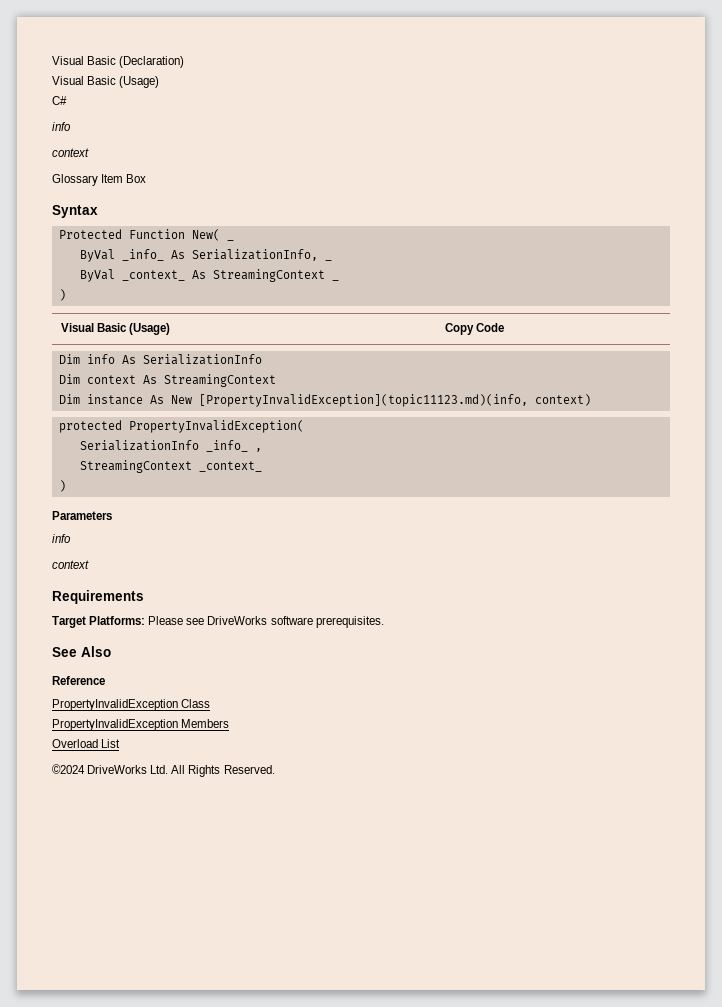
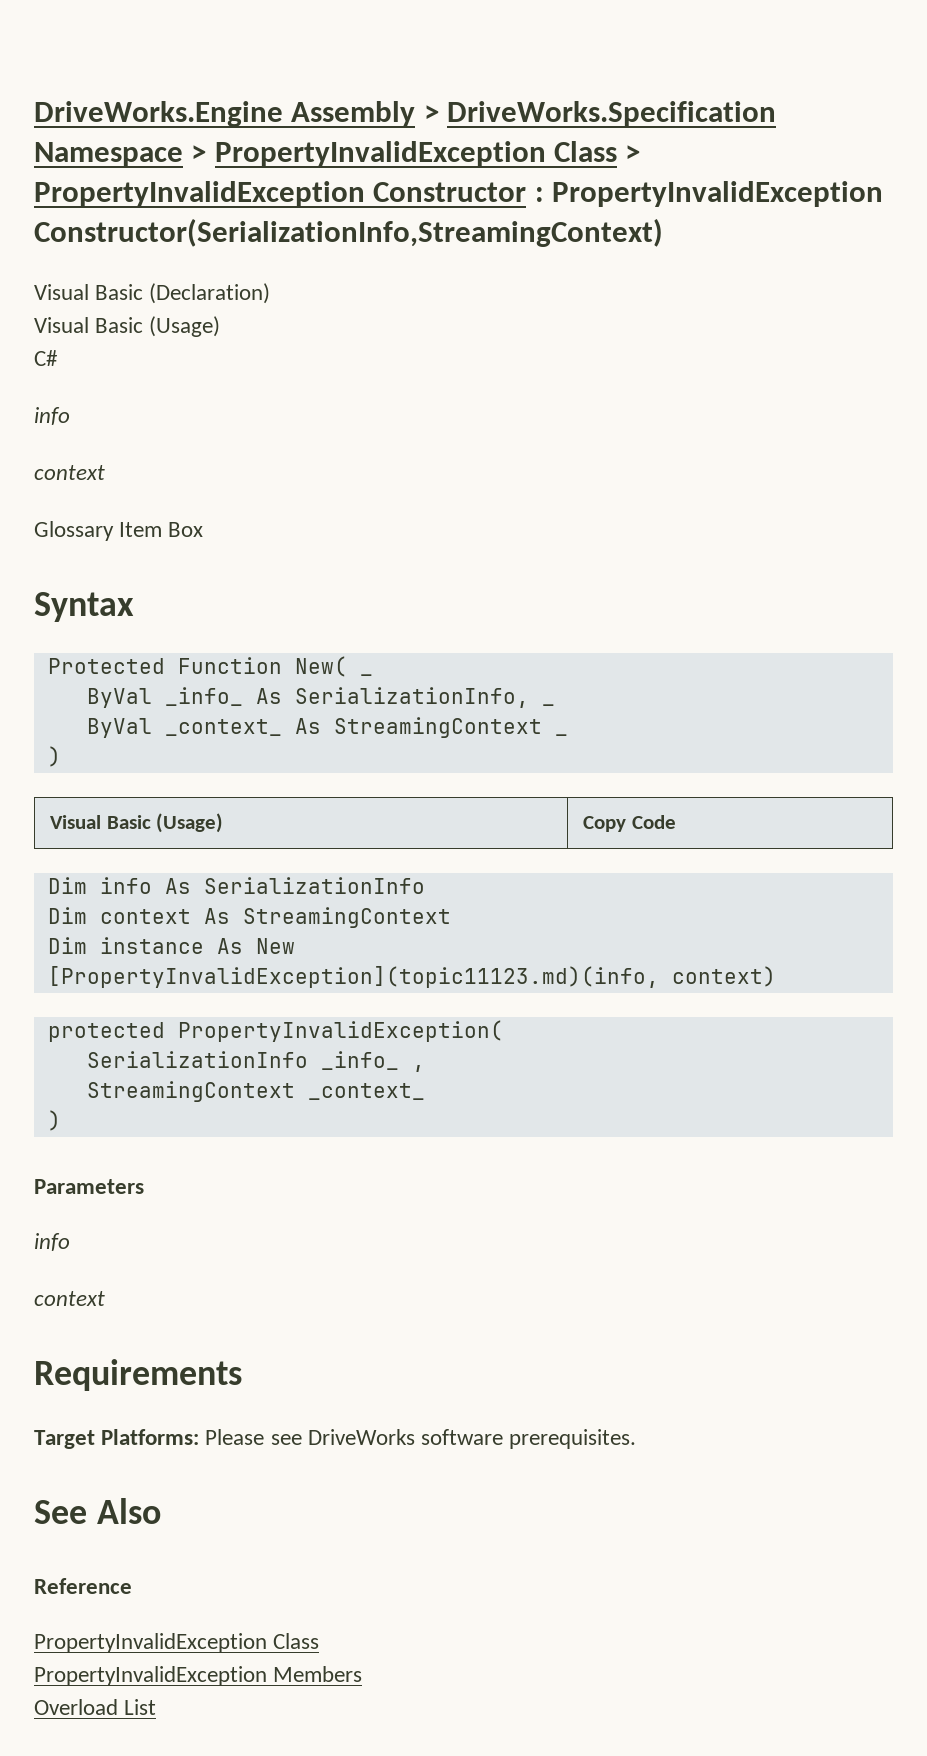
+ DriveWorks.Engine Assembly > DriveWorks.Specification Namespace > PropertyInvalidException Class > PropertyInvalidException Constructor : PropertyInvalidException Constructor(SerializationInfo,StreamingContext)
- ©2024 DriveWorks Ltd. All Rights Reserved.

